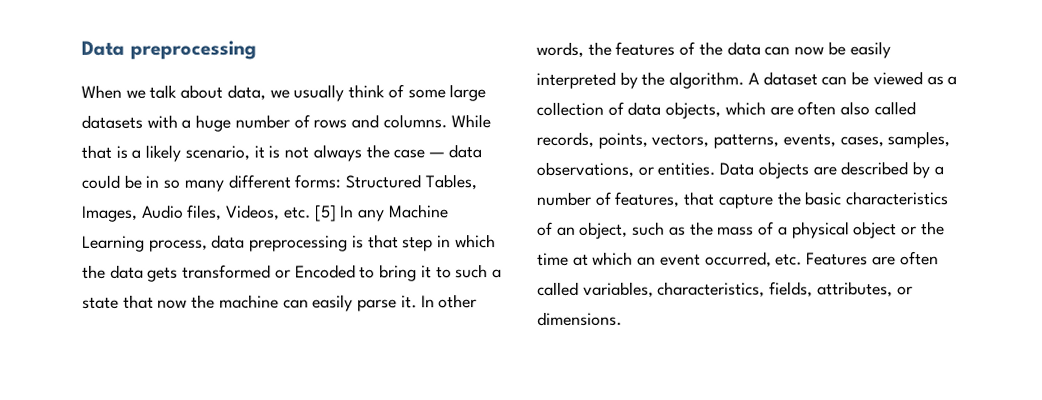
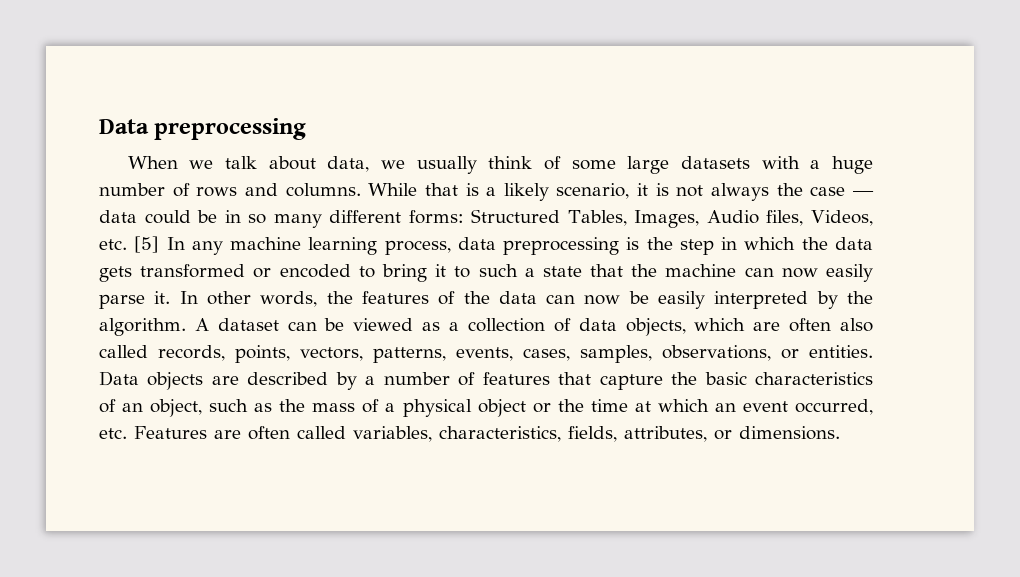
- While that is a likely scenario, it is not always the case — data could be in so many different forms: Structured Tables, Images, Audio files, Videos, etc. [5] In any Machine Learning process, data preprocessing is that step in which the data gets transformed or Encoded to bring it to such a state that now the machine can easily parse it.
+ While that is a likely scenario, it is not always the case — data could be in so many different forms: Structured Tables, Images, Audio files, Videos, etc. [5] In any machine learning process, data preprocessing is the step in which the data gets transformed or encoded to bring it to such a state that the machine can now easily parse it.
- Data objects are described by a number of features, that capture the basic characteristics of an object, such as the mass of a physical object or the time at which an event occurred, etc. Features are often called variables, characteristics, fields, attributes, or dimensions.
+ Data objects are described by a number of features that capture the basic characteristics of an object, such as the mass of a physical object or the time at which an event occurred, etc. Features are often called variables, characteristics, fields, attributes, or dimensions.

